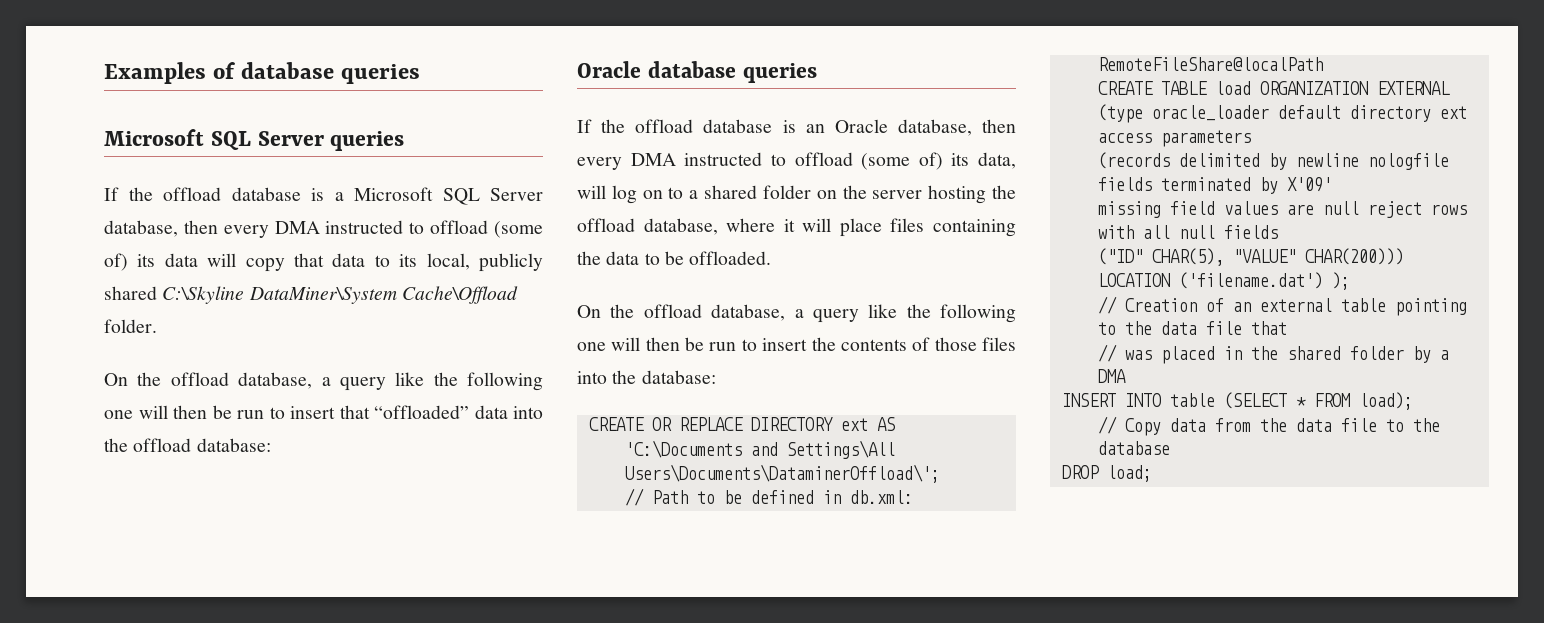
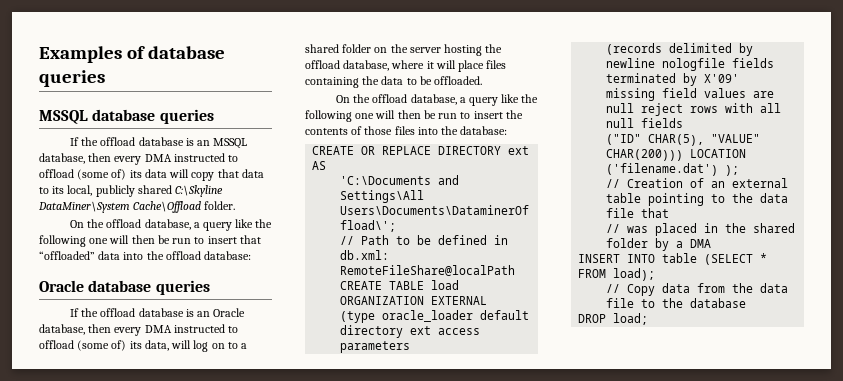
- Microsoft SQL Server queries
- If the offload database is a Microsoft SQL Server database, then every DMA instructed to offload (some of) its data will copy that data to its local, publicly shared C:\Skyline DataMiner\System Cache\Offload folder.
+ MSSQL database queries
+ If the offload database is an MSSQL database, then every DMA instructed to offload (some of) its data will copy that data to its local, publicly shared C:\Skyline DataMiner\System Cache\Offload folder.

